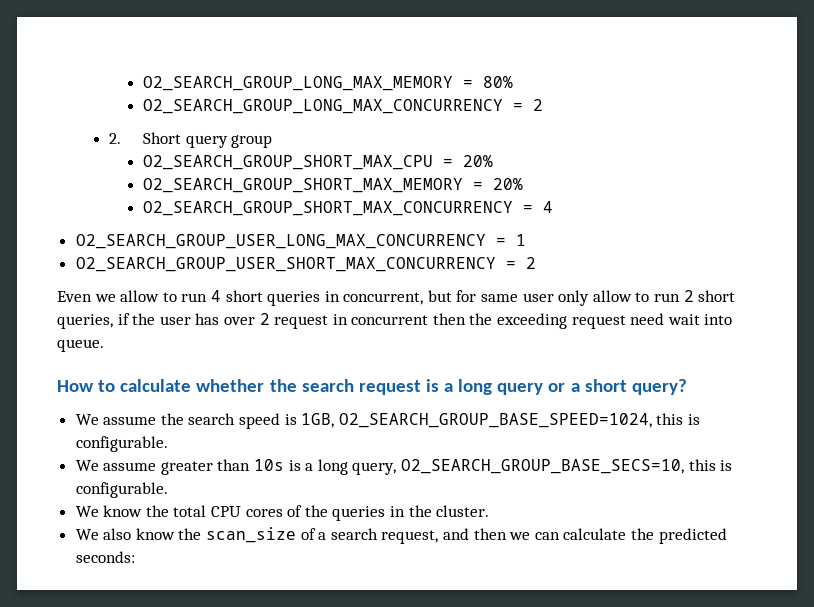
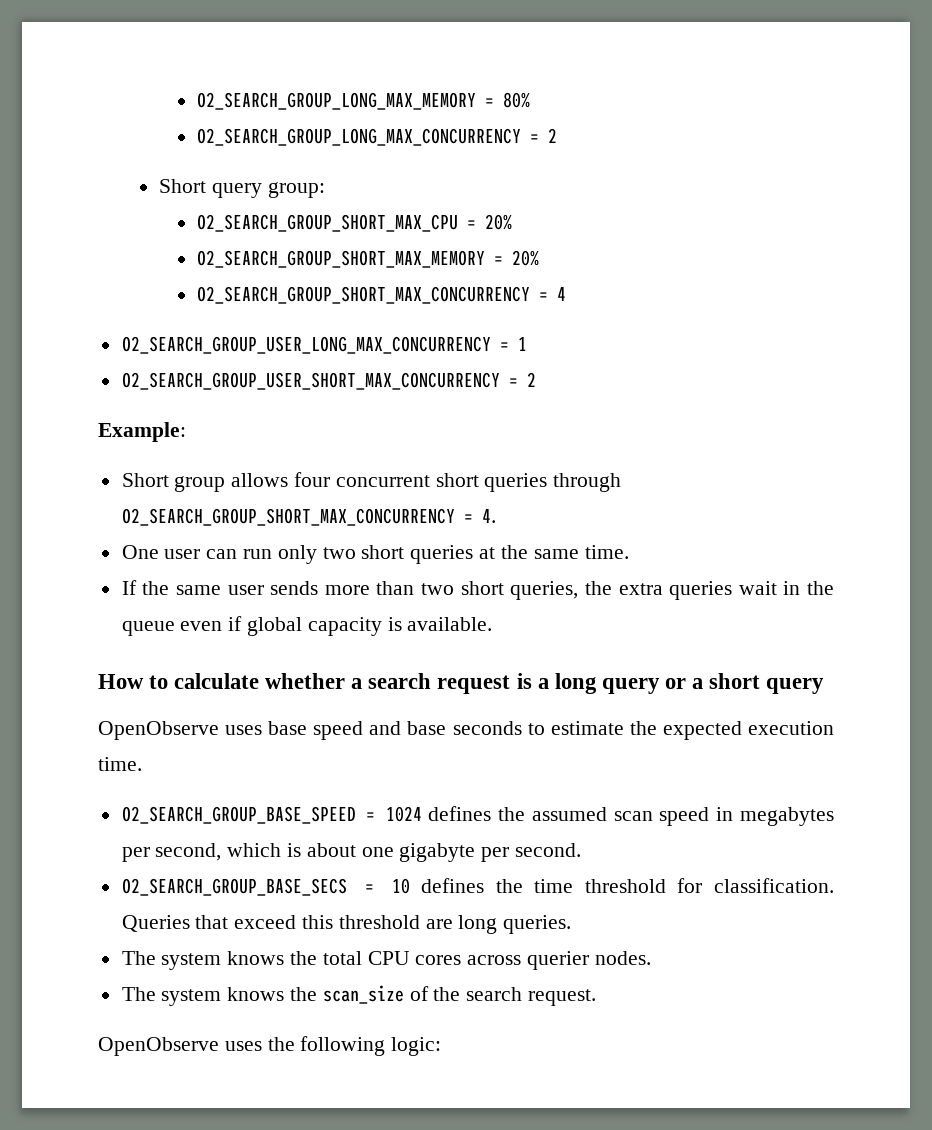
- 2. Short query group
+ Short query group:
- Even we allow to run 4 short queries in concurrent, but for same user only allow to run 2 short queries, if the user has over 2 request in concurrent then the exceeding request need wait into queue.
+ Example:
+ Short group allows four concurrent short queries through O2_SEARCH_GROUP_SHORT_MAX_CONCURRENCY = 4.
+ One user can run only two short queries at the same time.
+ If the same user sends more than two short queries, the extra queries wait in the queue even if global capacity is available.
- How to calculate whether the search request is a long query or a short query?
- We assume the search speed is 1GB, O2_SEARCH_GROUP_BASE_SPEED=1024, this is configurable.
- We assume greater than 10s is a long query, O2_SEARCH_GROUP_BASE_SECS=10, this is configurable.
- We know the total CPU cores of the queries in the cluster.
- We also know the scan_size of a search request, and then we can calculate the predicted seconds:
+ How to calculate whether a search request is a long query or a short query
+ OpenObserve uses base speed and base seconds to estimate the expected execution time.
+ O2_SEARCH_GROUP_BASE_SPEED = 1024 defines the assumed scan speed in megabytes per second, which is about one gigabyte per second.
+ O2_SEARCH_GROUP_BASE_SECS = 10 defines the time threshold for classification. Queries that exceed this threshold are long queries.
+ The system knows the total CPU cores across querier nodes.
+ The system knows the scan_size of the search request.
+ OpenObserve uses the following logic:

